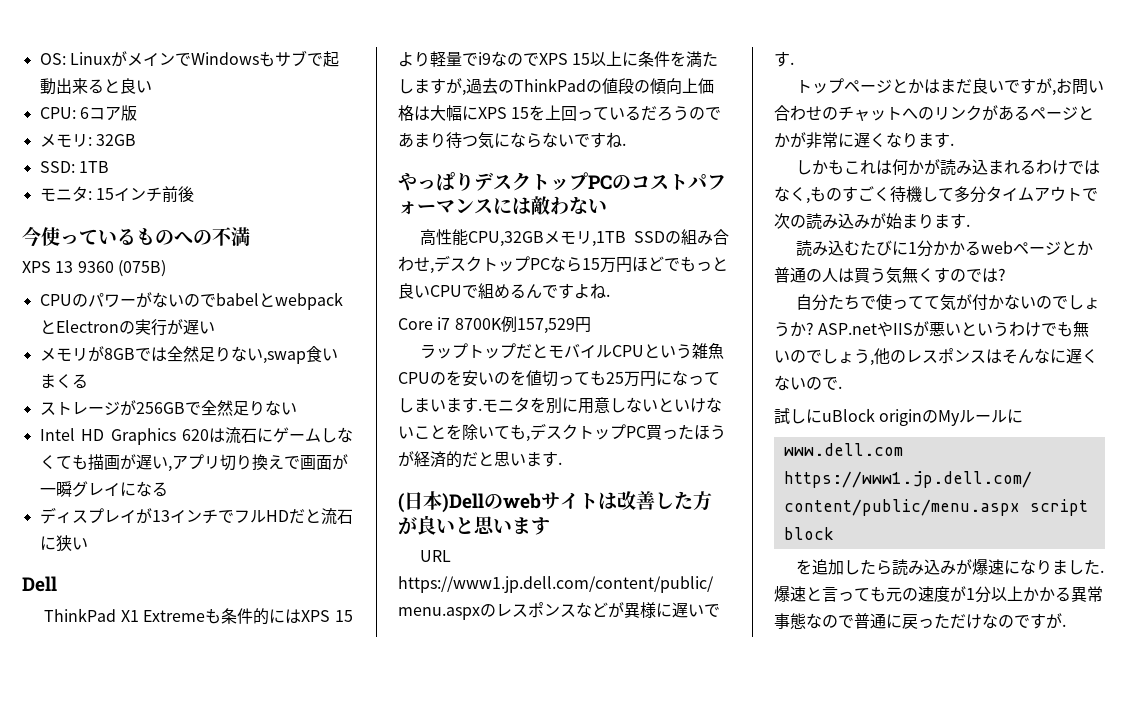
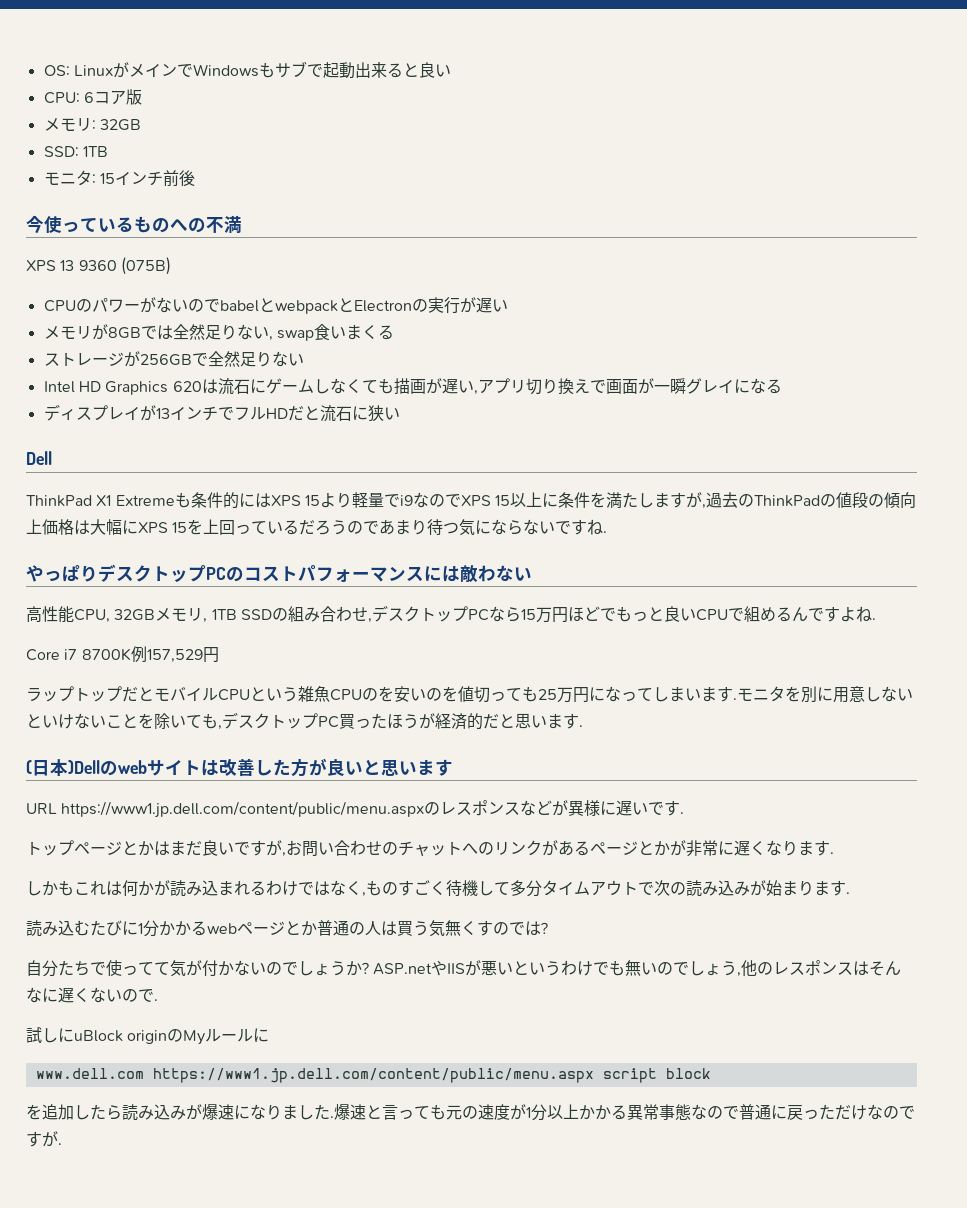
- メモリが8GBでは全然足りない,swap食いまくる
+ メモリが8GBでは全然足りない, swap食いまくる
- 高性能CPU,32GBメモリ,1TB SSDの組み合わせ,デスクトップPCなら15万円ほどでもっと良いCPUで組めるんですよね.
+ 高性能CPU, 32GBメモリ, 1TB SSDの組み合わせ,デスクトップPCなら15万円ほどでもっと良いCPUで組めるんですよね.

